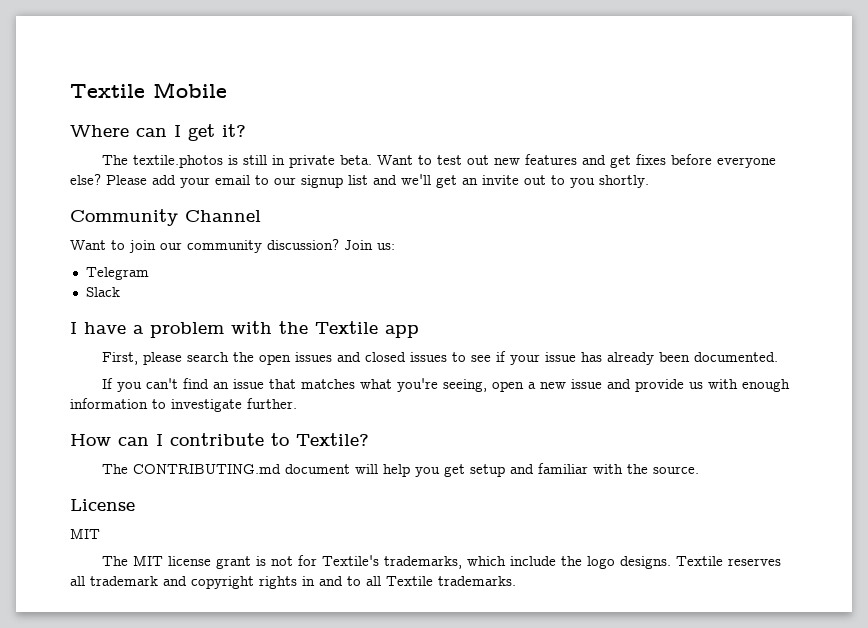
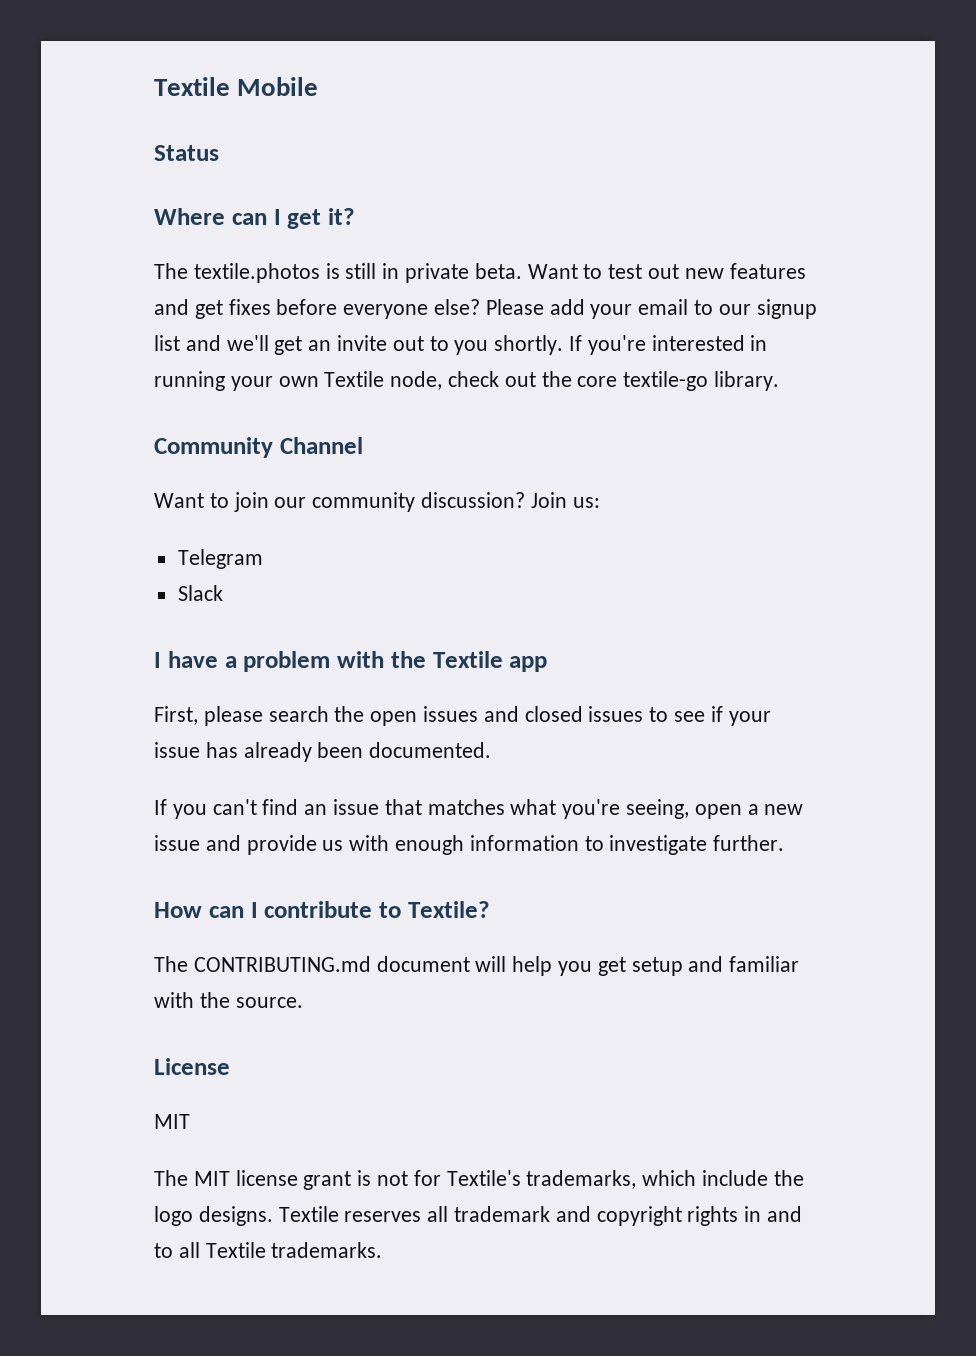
+ Status
+ If you're interested in running your own Textile node, check out the core textile-go library.

